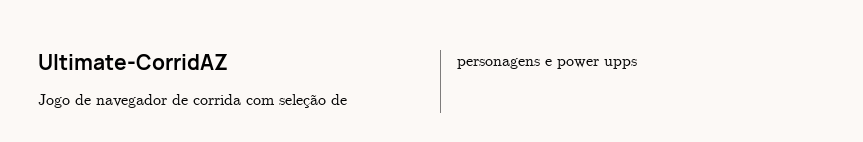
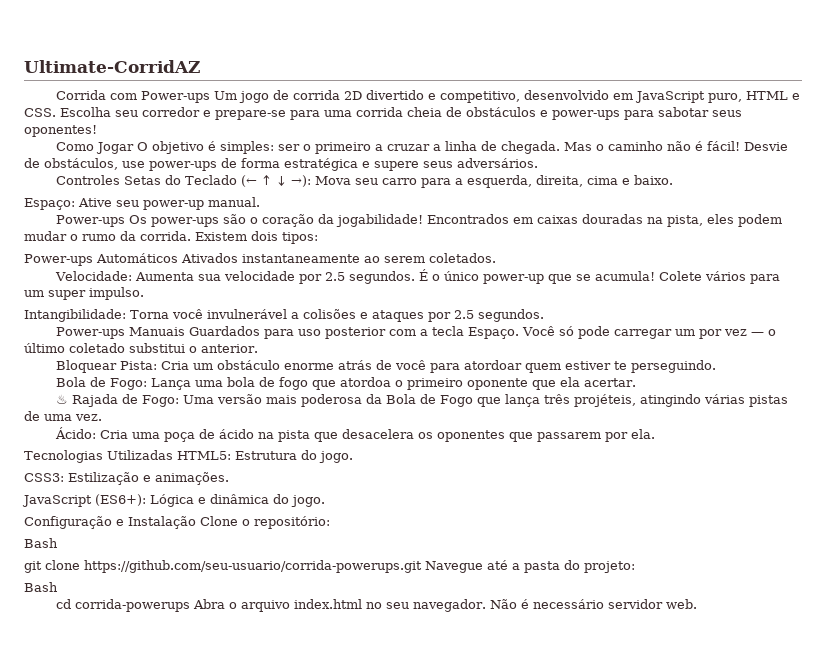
- Jogo de navegador de corrida com seleção de personagens e power upps
+ Corrida com Power-ups Um jogo de corrida 2D divertido e competitivo, desenvolvido em JavaScript puro, HTML e CSS. Escolha seu corredor e prepare-se para uma corrida cheia de obstáculos e power-ups para sabotar seus oponentes!
+ Como Jogar O objetivo é simples: ser o primeiro a cruzar a linha de chegada. Mas o caminho não é fácil! Desvie de obstáculos, use power-ups de forma estratégica e supere seus adversários.
+ Controles Setas do Teclado (← ↑ ↓ →): Mova seu carro para a esquerda, direita, cima e baixo.
+ Espaço: Ative seu power-up manual.
+ Power-ups Os power-ups são o coração da jogabilidade! Encontrados em caixas douradas na pista, eles podem mudar o rumo da corrida. Existem dois tipos:
+ Power-ups Automáticos Ativados instantaneamente ao serem coletados.
+ Velocidade: Aumenta sua velocidade por 2.5 segundos. É o único power-up que se acumula! Colete vários para um super impulso.
+ Intangibilidade: Torna você invulnerável a colisões e ataques por 2.5 segundos.
+ Power-ups Manuais Guardados para uso posterior com a tecla Espaço. Você só pode carregar um por vez — o último coletado substitui o anterior.
+ Bloquear Pista: Cria um obstáculo enorme atrás de você para atordoar quem estiver te perseguindo.
+ Bola de Fogo: Lança uma bola de fogo que atordoa o primeiro oponente que ela acertar.
+ ♨ Rajada de Fogo: Uma versão mais poderosa da Bola de Fogo que lança três projéteis, atingindo várias pistas de uma vez.
+ Ácido: Cria uma poça de ácido na pista que desacelera os oponentes que passarem por ela.
+ Tecnologias Utilizadas HTML5: Estrutura do jogo.
+ CSS3: Estilização e animações.
+ JavaScript (ES6+): Lógica e dinâmica do jogo.
+ Configuração e Instalação Clone o repositório:
+ Bash
+ git clone https://github.com/seu-usuario/corrida-powerups.git Navegue até a pasta do projeto:
+ Bash
+ cd corrida-powerups Abra o arquivo index.html no seu navegador. Não é necessário servidor web.

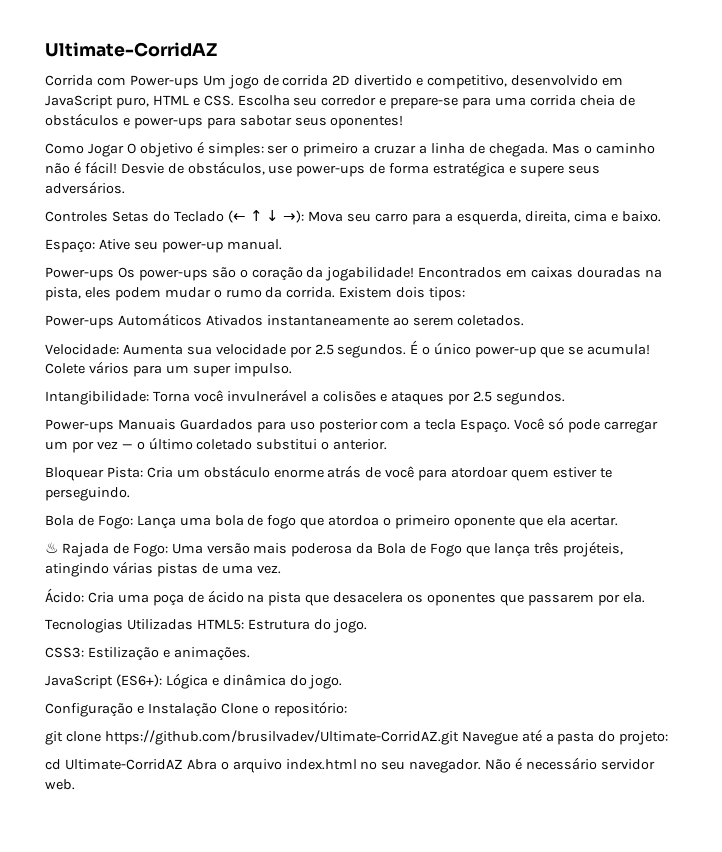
  Configuração e Instalação Clone o repositório:
- Bash
- git clone https://github.com/seu-usuario/corrida-powerups.git Navegue até a pasta do projeto:
- Bash
+ git clone https://github.com/brusilvadev/Ultimate-CorridAZ.git Navegue até a pasta do projeto:
- cd corrida-powerups Abra o arquivo index.html no seu navegador.
+ cd Ultimate-CorridAZ Abra o arquivo index.html no seu navegador.

